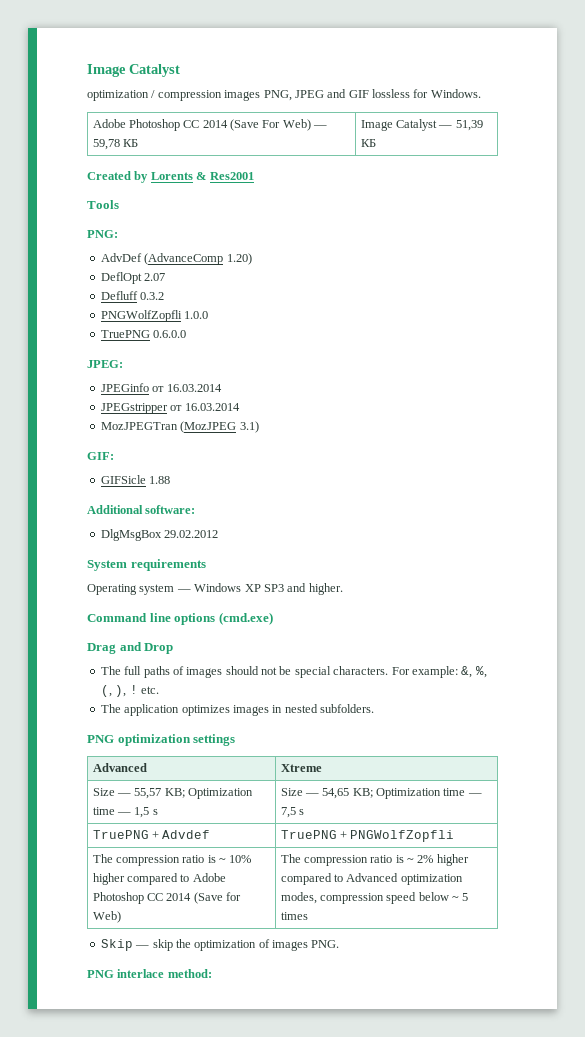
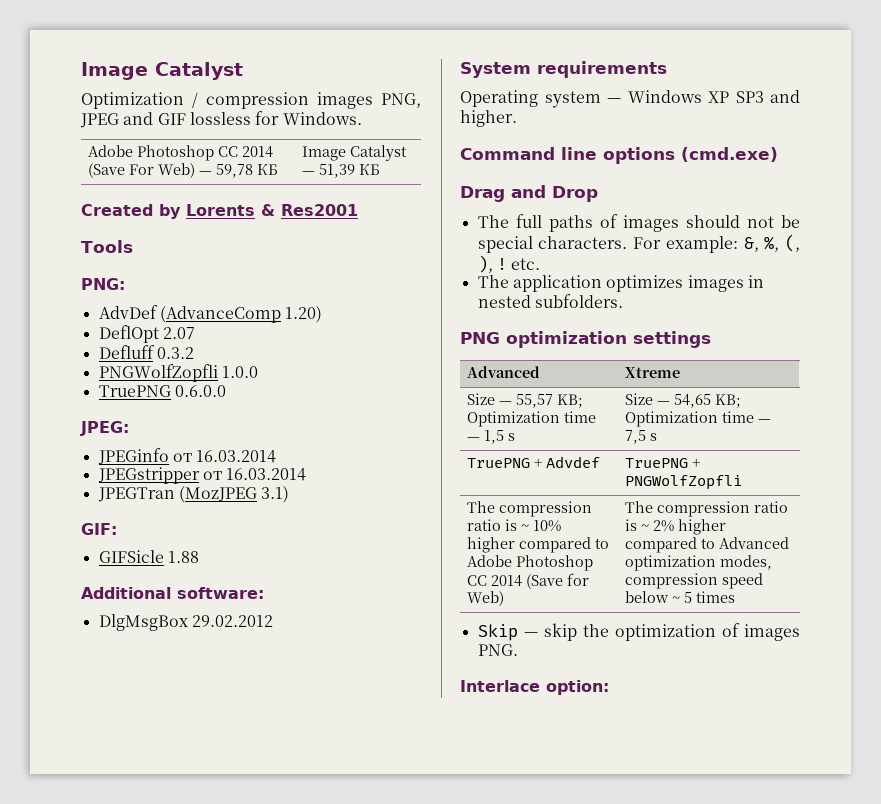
- optimization / compression images PNG, JPEG and GIF lossless for Windows.
+ Оptimization / compression images PNG, JPEG and GIF lossless for Windows.
- MozJPEGTran (MozJPEG 3.1)
+ JPEGTran (MozJPEG 3.1)
- PNG interlace method:
+ Interlace option:

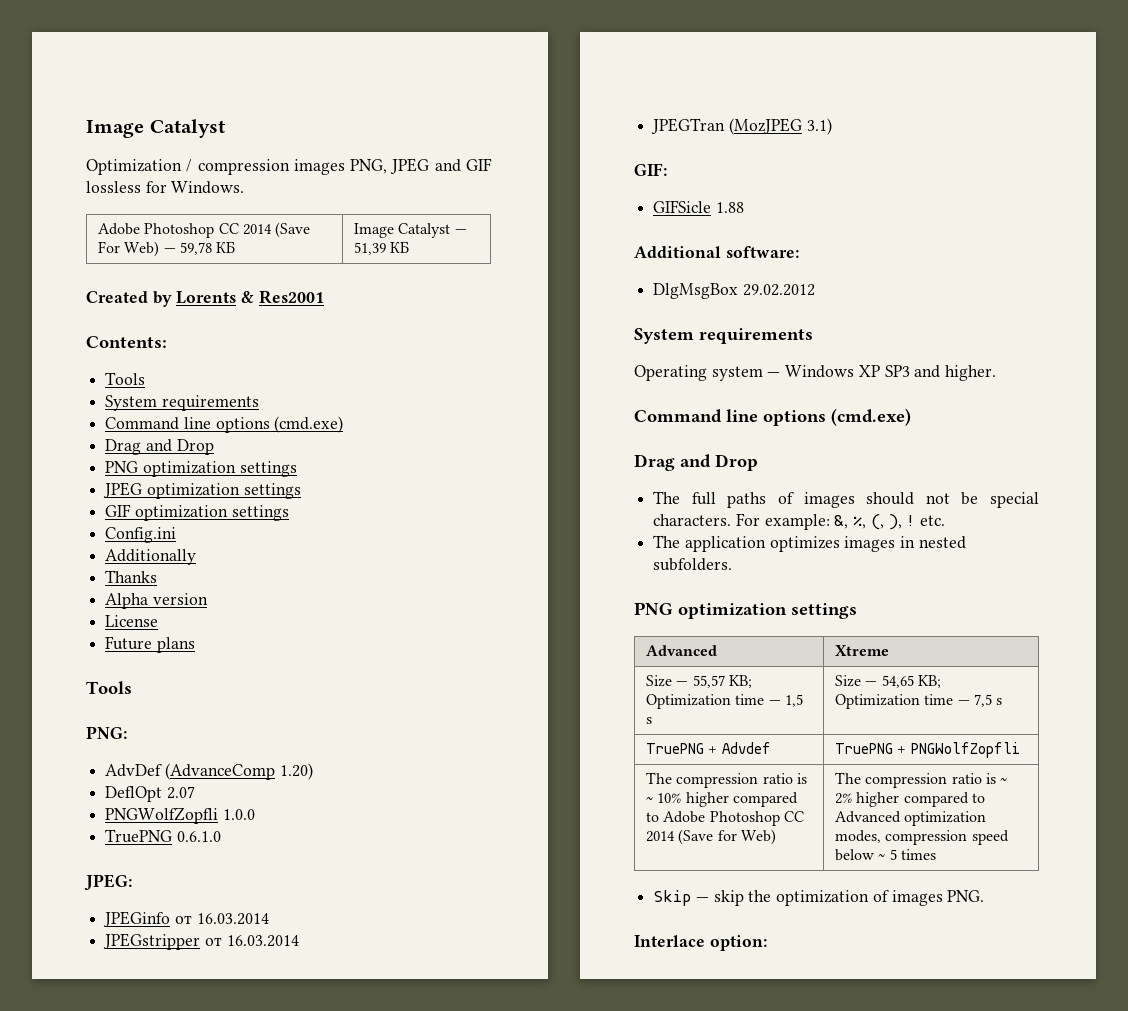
+ Contents:
+ Tools
+ System requirements
+ Command line options (cmd.exe)
+ Drag and Drop
+ PNG optimization settings
+ JPEG optimization settings
+ GIF optimization settings
+ Config.ini
+ Additionally
+ Thanks
+ Alpha version
+ License
+ Future plans
- Defluff 0.3.2
- TruePNG 0.6.0.0
+ TruePNG 0.6.1.0

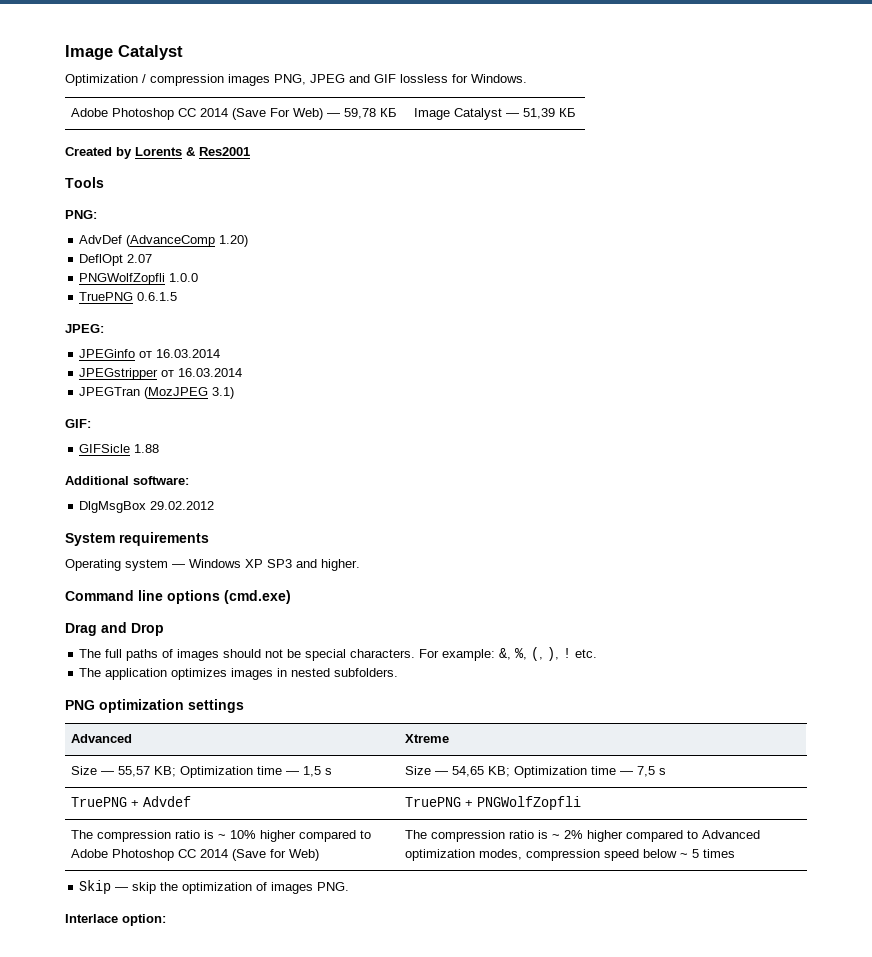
- Contents:
- Tools
- System requirements
- Command line options (cmd.exe)
- Drag and Drop
- PNG optimization settings
- JPEG optimization settings
- GIF optimization settings
- Config.ini
- Additionally
- Thanks
- Alpha version
- License
- Future plans
- TruePNG 0.6.1.0
+ TruePNG 0.6.1.5

